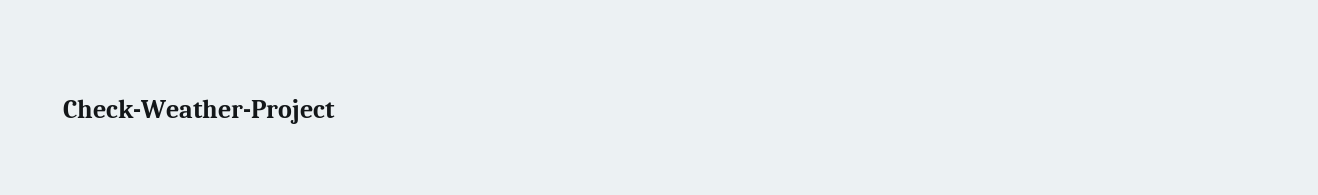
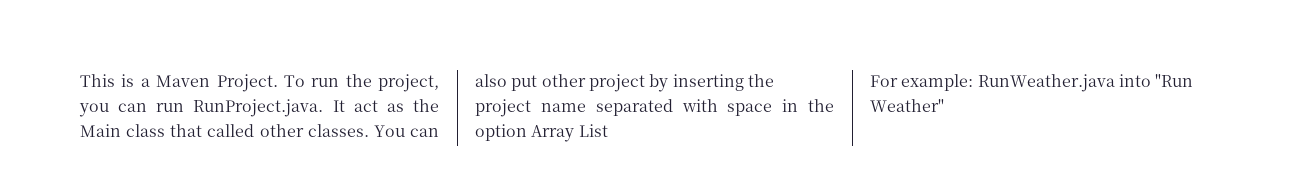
- Check-Weather-Project
+ This is a Maven Project. To run the project, you can run RunProject.java. It act as the Main class that called other classes. You can also put other project by inserting the project name separated with space in the option Array List
+ For example: RunWeather.java into "Run Weather"

